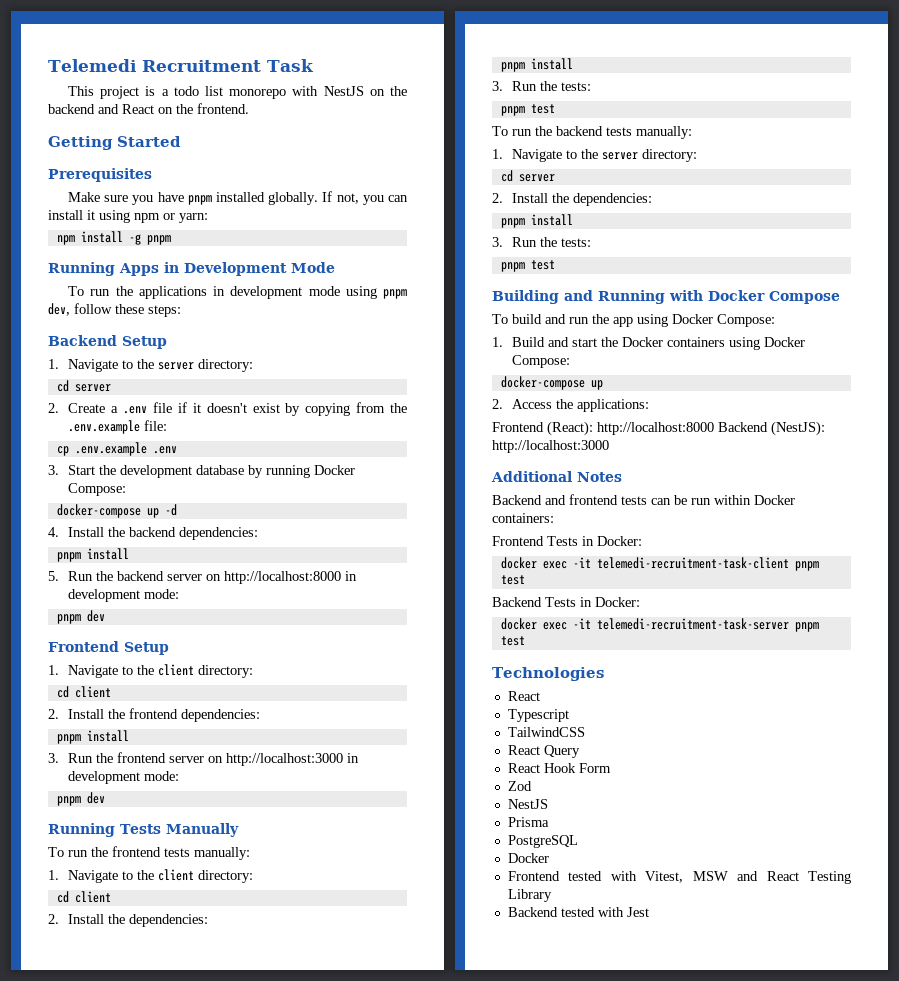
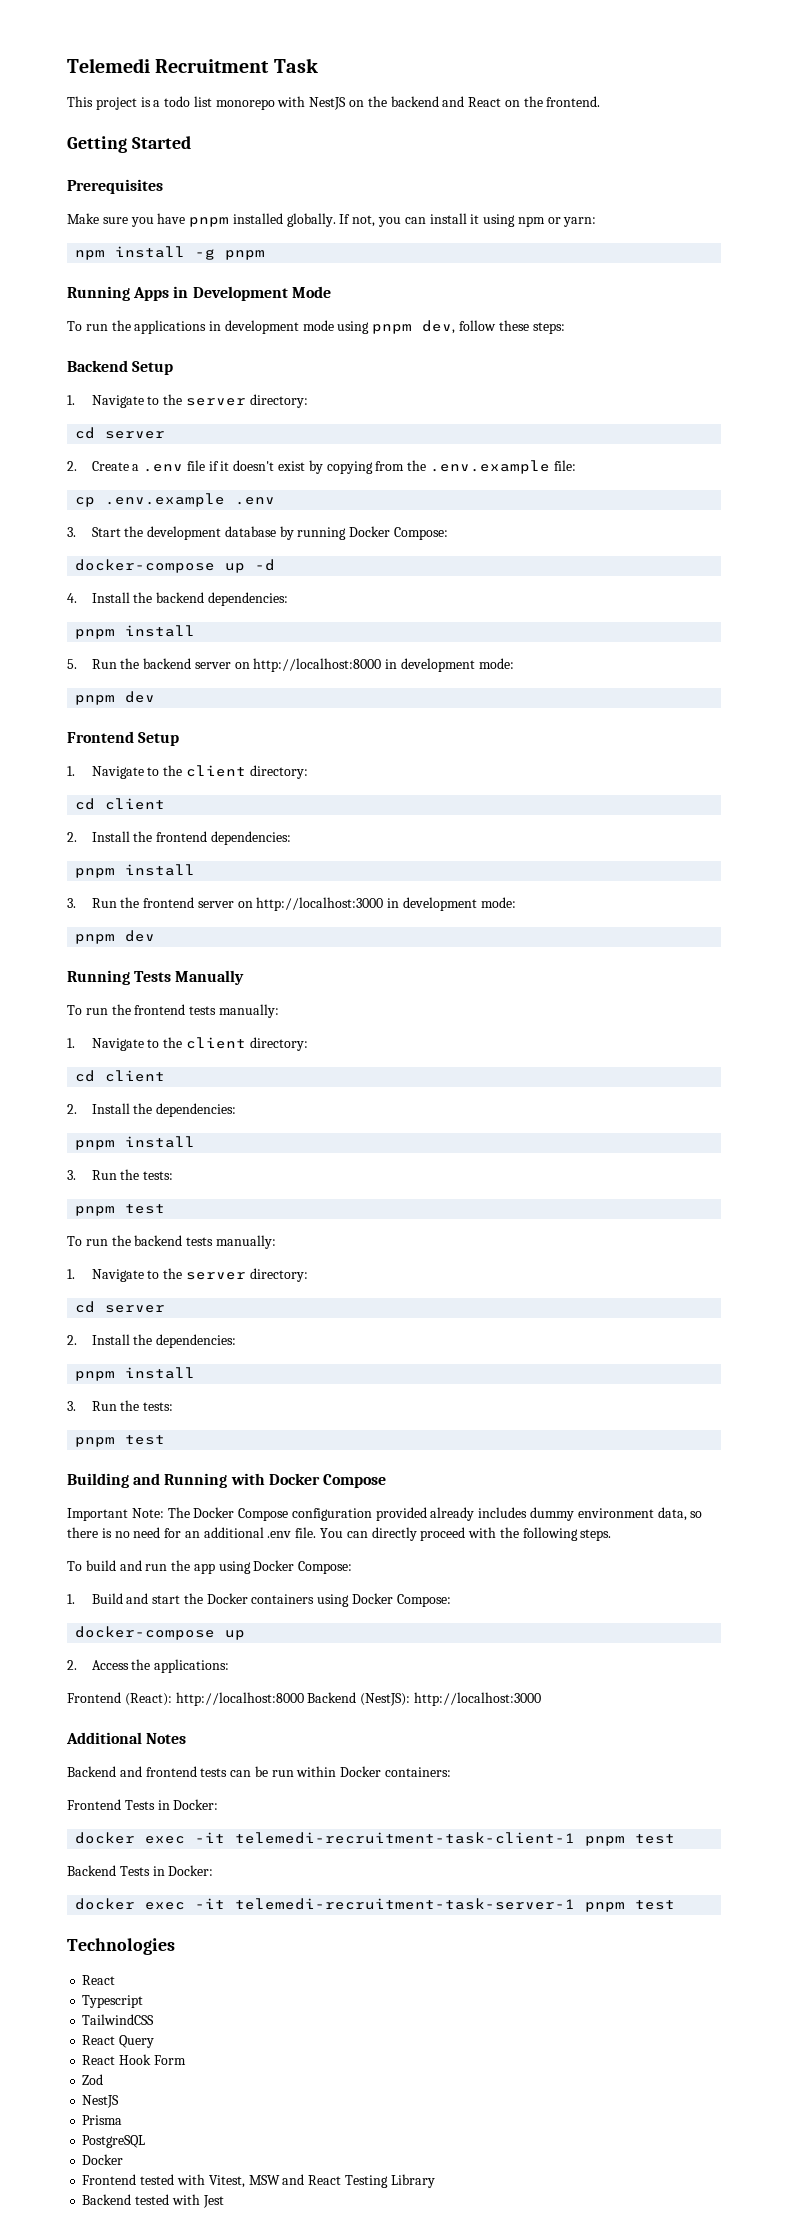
+ Important Note: The Docker Compose configuration provided already includes dummy environment data, so there is no need for an additional .env file. You can directly proceed with the following steps.
- docker exec -it telemedi-recruitment-task-client pnpm test
+ docker exec -it telemedi-recruitment-task-client-1 pnpm test
- docker exec -it telemedi-recruitment-task-server pnpm test
+ docker exec -it telemedi-recruitment-task-server-1 pnpm test

